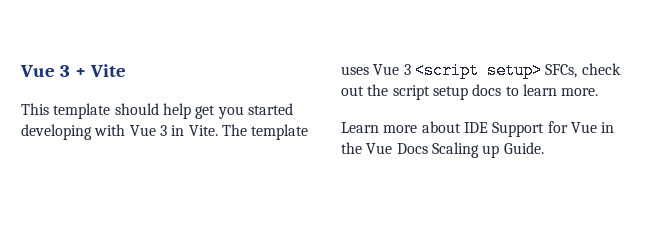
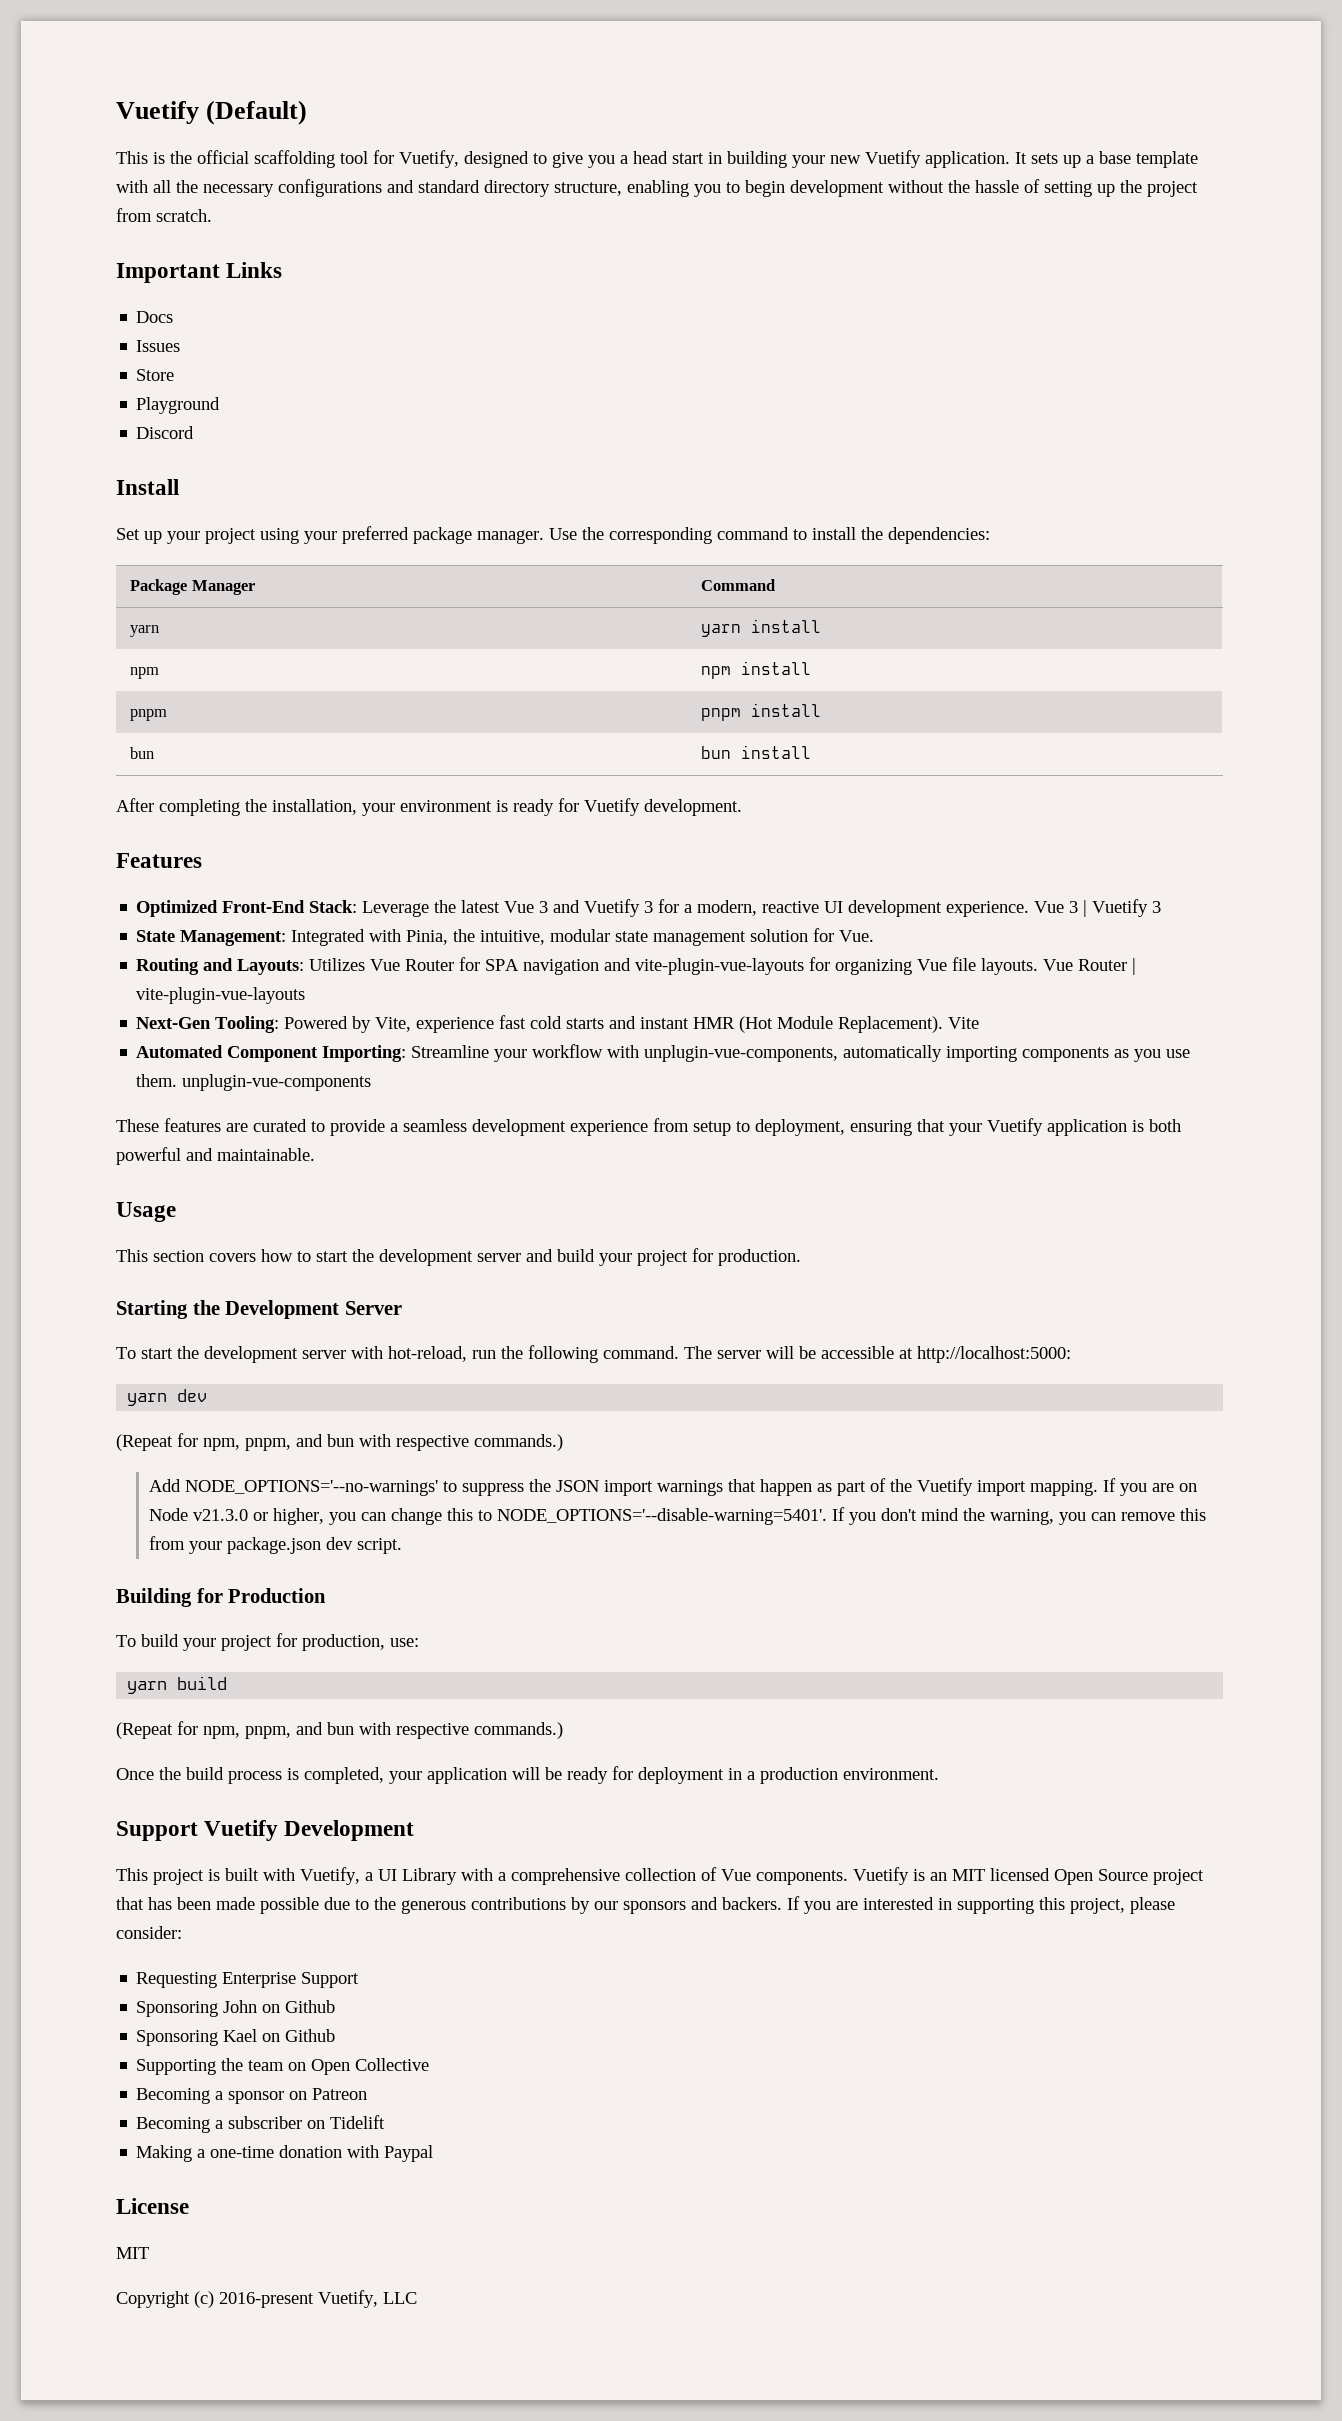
- Vue 3 + Vite
- This template should help get you started developing with Vue 3 in Vite. The template uses Vue 3 <script setup> SFCs, check out the script setup docs to learn more.
- Learn more about IDE Support for Vue in the Vue Docs Scaling up Guide.
+ Vuetify (Default)
+ This is the official scaffolding tool for Vuetify, designed to give you a head start in building your new Vuetify application. It sets up a base template with all the necessary configurations and standard directory structure, enabling you to begin development without the hassle of setting up the project from scratch.
+ Important Links
+ Docs
+ Issues
+ Store
+ Playground
+ Discord
+ Install
+ Set up your project using your preferred package manager. Use the corresponding command to install the dependencies:
+ Package Manager | Command
+ yarn | yarn install
+ npm | npm install
+ pnpm | pnpm install
+ bun | bun install
+ After completing the installation, your environment is ready for Vuetify development.
+ Features
+ Optimized Front-End Stack: Leverage the latest Vue 3 and Vuetify 3 for a modern, reactive UI development experience. Vue 3 | Vuetify 3
+ State Management: Integrated with Pinia, the intuitive, modular state management solution for Vue.
+ Routing and Layouts: Utilizes Vue Router for SPA navigation and vite-plugin-vue-layouts for organizing Vue file layouts. Vue Router | vite-plugin-vue-layouts
+ Next-Gen Tooling: Powered by Vite, experience fast cold starts and instant HMR (Hot Module Replacement). Vite
+ Automated Component Importing: Streamline your workflow with unplugin-vue-components, automatically importing components as you use them. unplugin-vue-components
+ These features are curated to provide a seamless development experience from setup to deployment, ensuring that your Vuetify application is both powerful and maintainable.
+ Usage
+ This section covers how to start the development server and build your project for production.
+ Starting the Development Server
+ To start the development server with hot-reload, run the following command. The server will be accessible at http://localhost:5000:
+ yarn dev
+ (Repeat for npm, pnpm, and bun with respective commands.)
+ Add NODE_OPTIONS='--no-warnings' to suppress the JSON import warnings that happen as part of the Vuetify import mapping. If you are on Node v21.3.0 or higher, you can change this to NODE_OPTIONS='--disable-warning=5401'. If you don't mind the warning, you can remove this from your package.json dev script.
+ Building for Production
+ To build your project for production, use:
+ yarn build
+ (Repeat for npm, pnpm, and bun with respective commands.)
+ Once the build process is completed, your application will be ready for deployment in a production environment.
+ Support Vuetify Development
+ This project is built with Vuetify, a UI Library with a comprehensive collection of Vue components. Vuetify is an MIT licensed Open Source project that has been made possible due to the generous contributions by our sponsors and backers. If you are interested in supporting this project, please consider:
+ Requesting Enterprise Support
+ Sponsoring John on Github
+ Sponsoring Kael on Github
+ Supporting the team on Open Collective
+ Becoming a sponsor on Patreon
+ Becoming a subscriber on Tidelift
+ Making a one-time donation with Paypal
+ License
+ MIT
+ Copyright (c) 2016-present Vuetify, LLC

